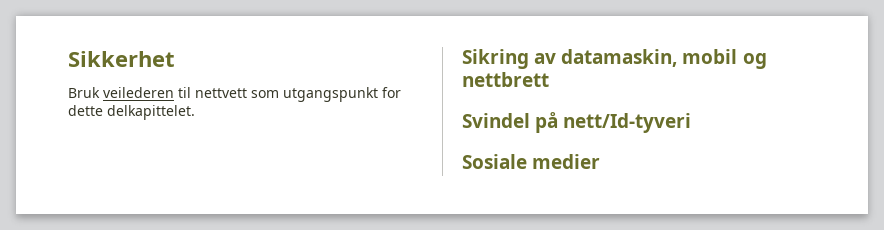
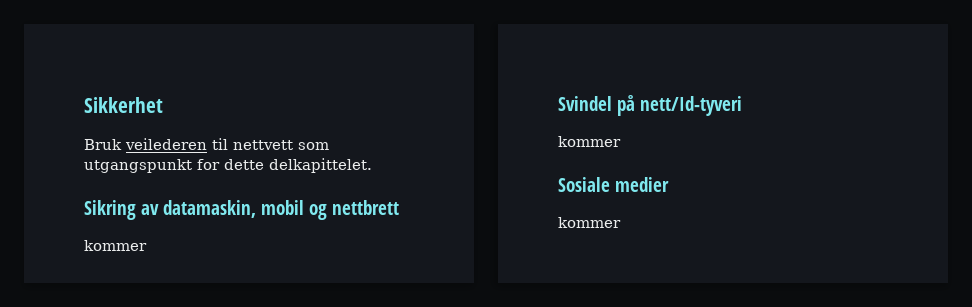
  Sikring av datamaskin, mobil og nettbrett
+ kommer
  Svindel på nett/Id-tyveri
+ kommer
  Sosiale medier
+ kommer

